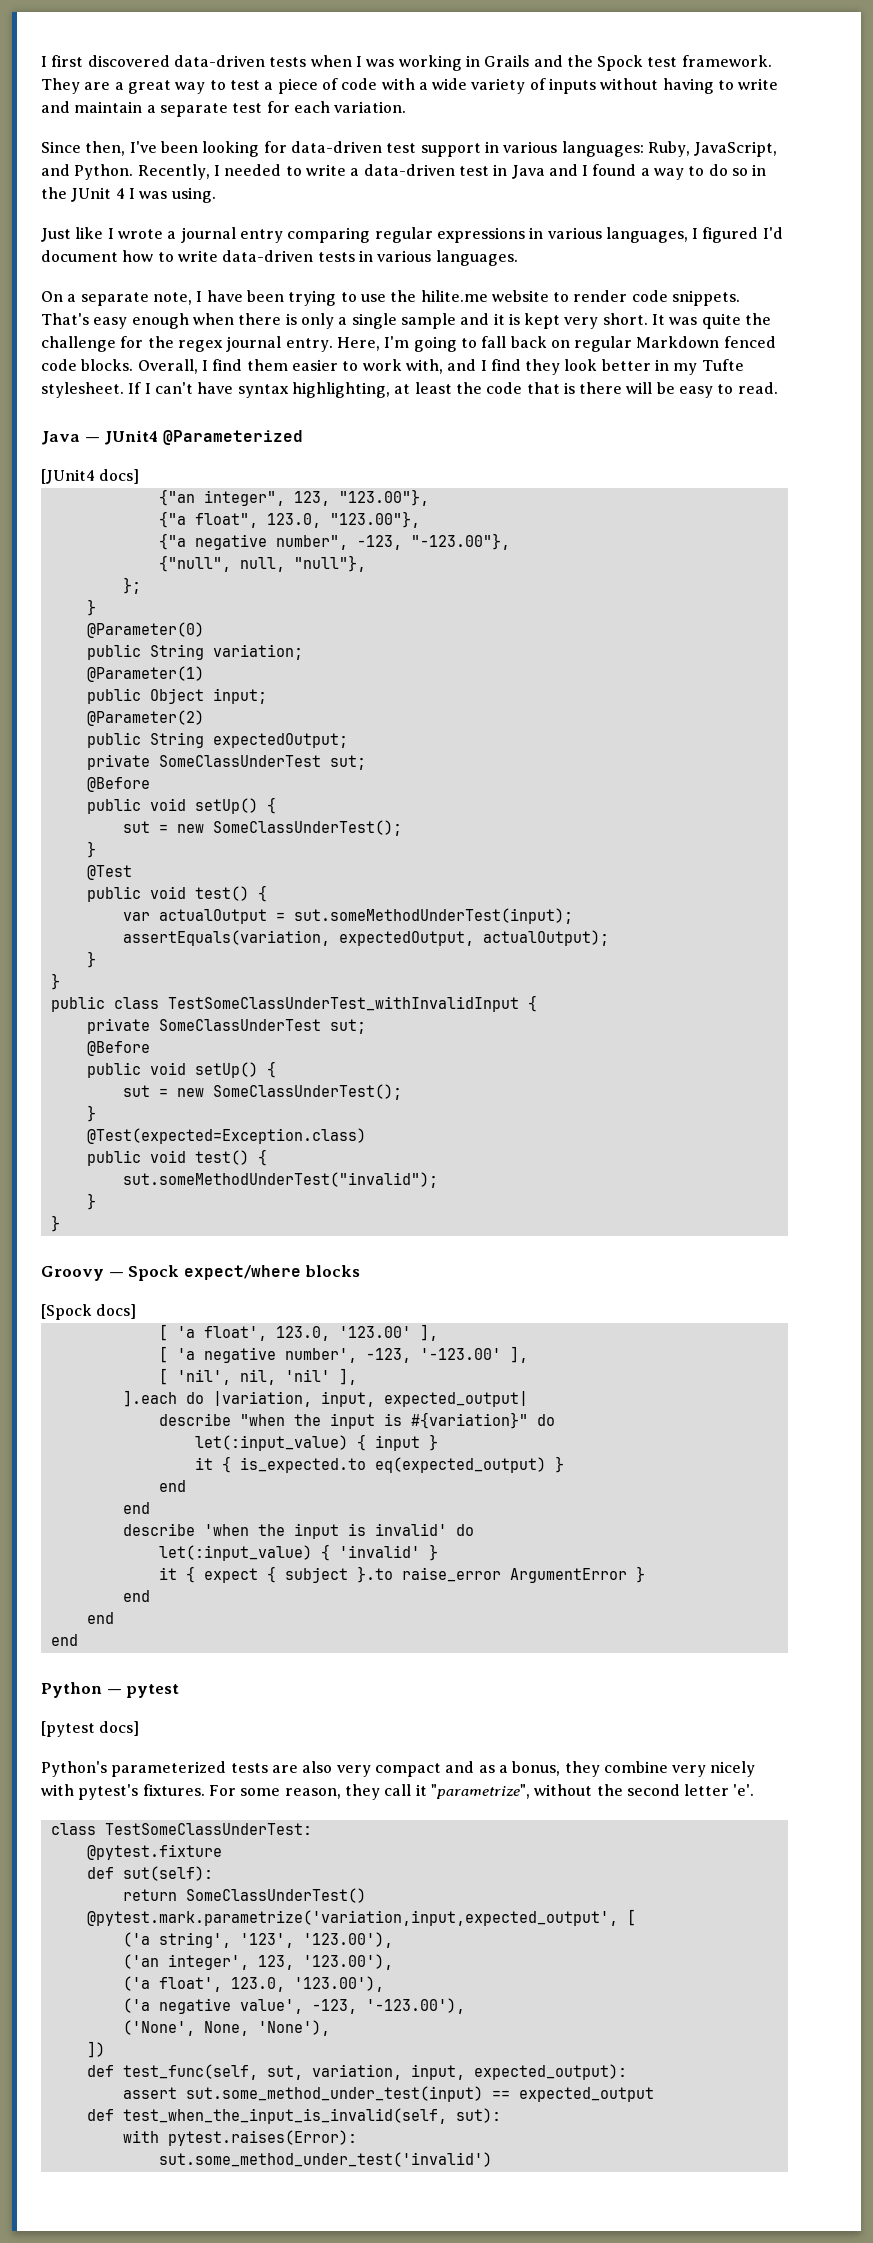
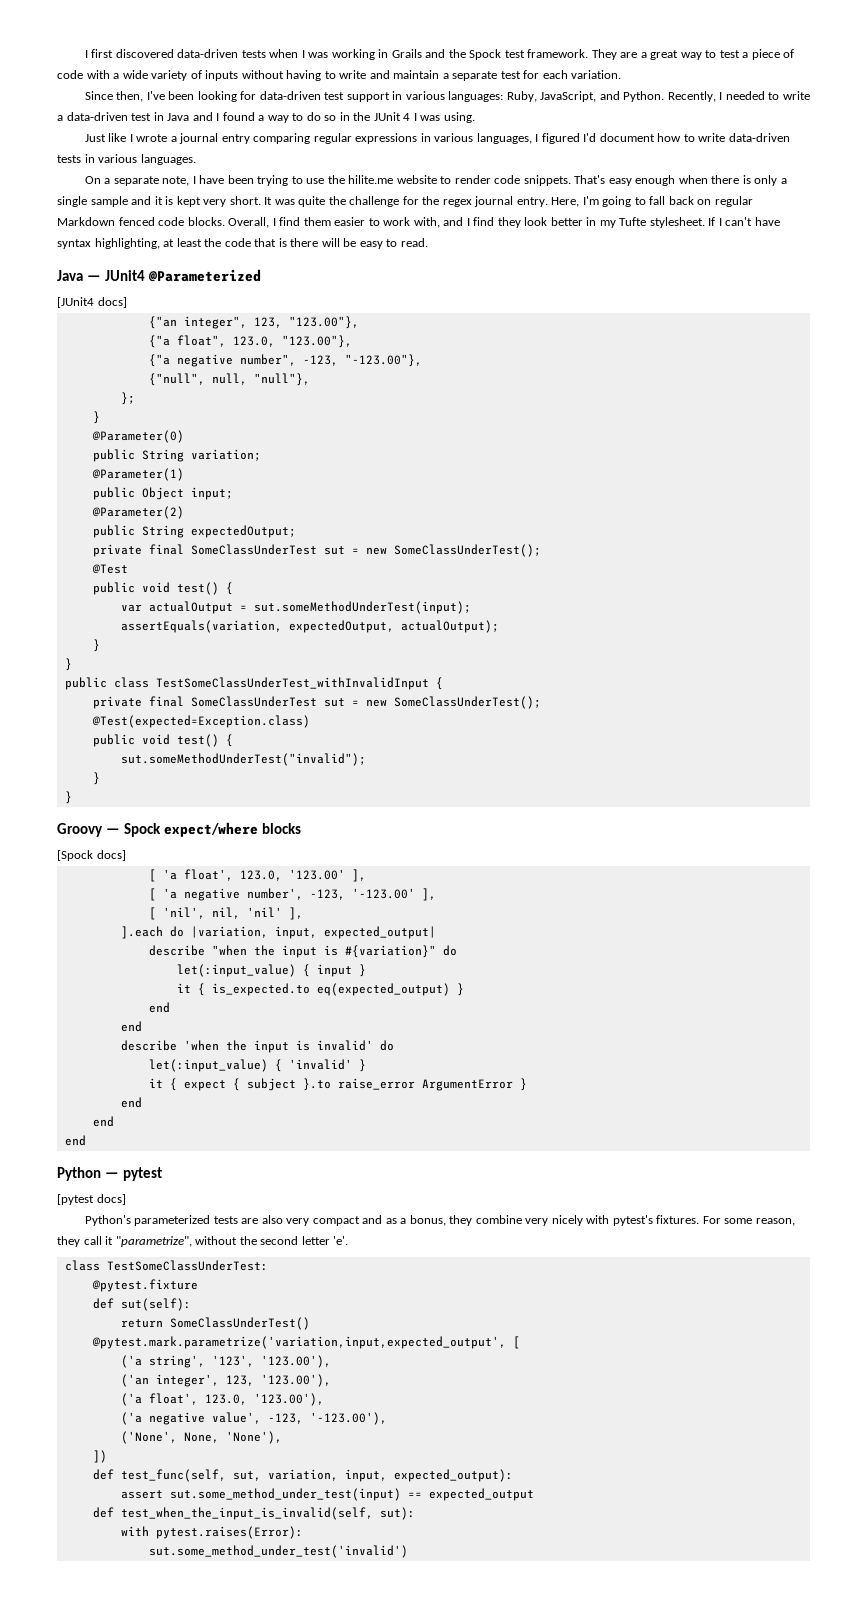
  public String expectedOutput;
- private SomeClassUnderTest sut;
- @Before
- public void setUp() {
- sut = new SomeClassUnderTest();
- }
+ private final SomeClassUnderTest sut = new SomeClassUnderTest();
  public class TestSomeClassUnderTest_withInvalidInput {
- private SomeClassUnderTest sut;
- @Before
- public void setUp() {
- sut = new SomeClassUnderTest();
- }
+ private final SomeClassUnderTest sut = new SomeClassUnderTest();

